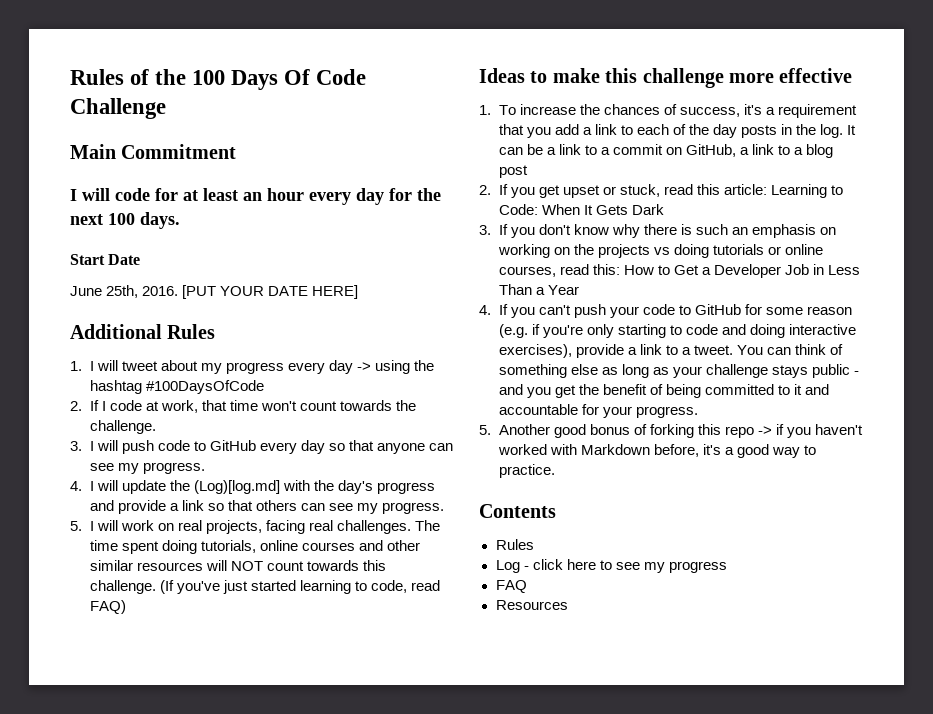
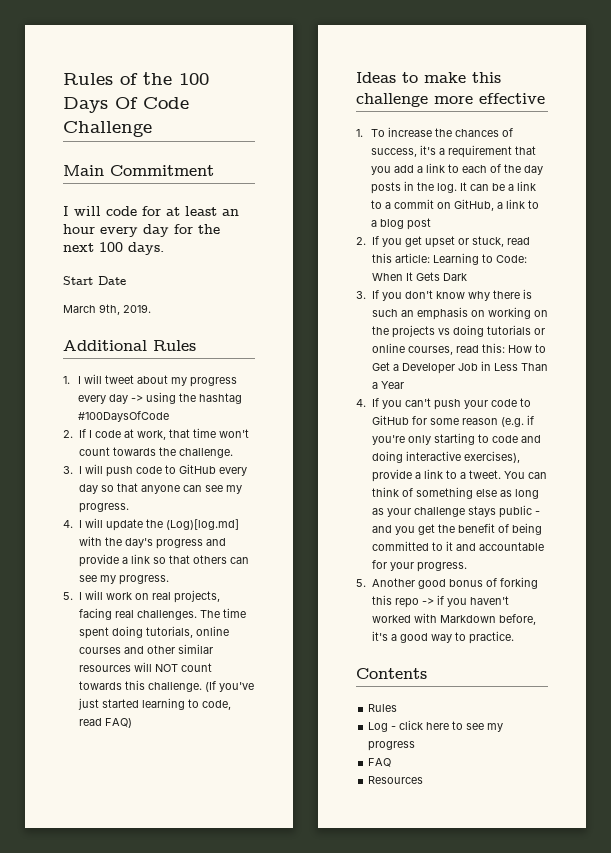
- June 25th, 2016. [PUT YOUR DATE HERE]
+ March 9th, 2019.

